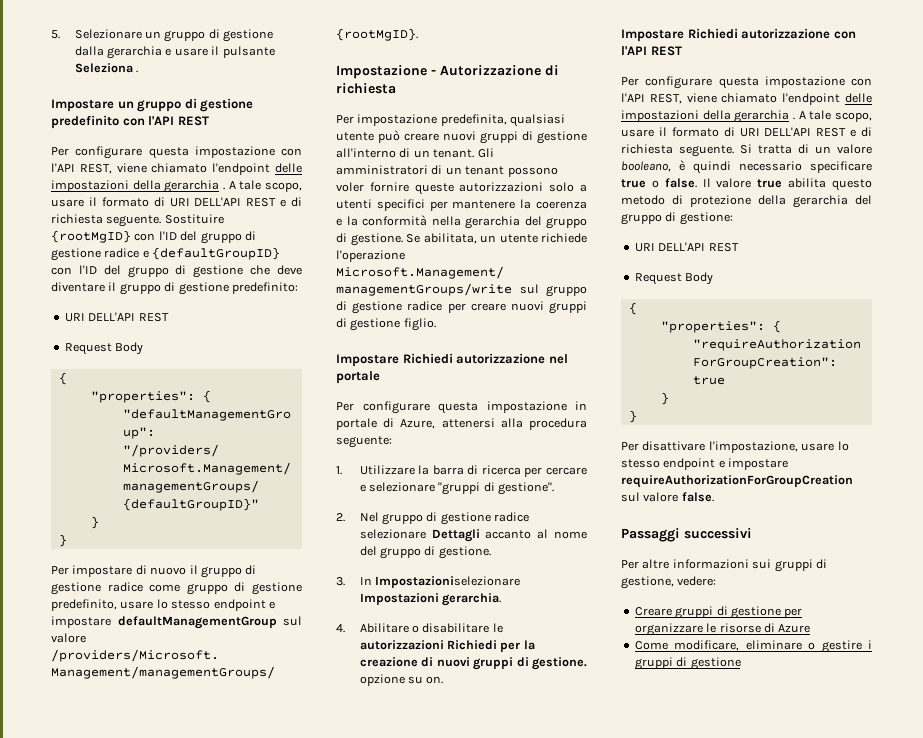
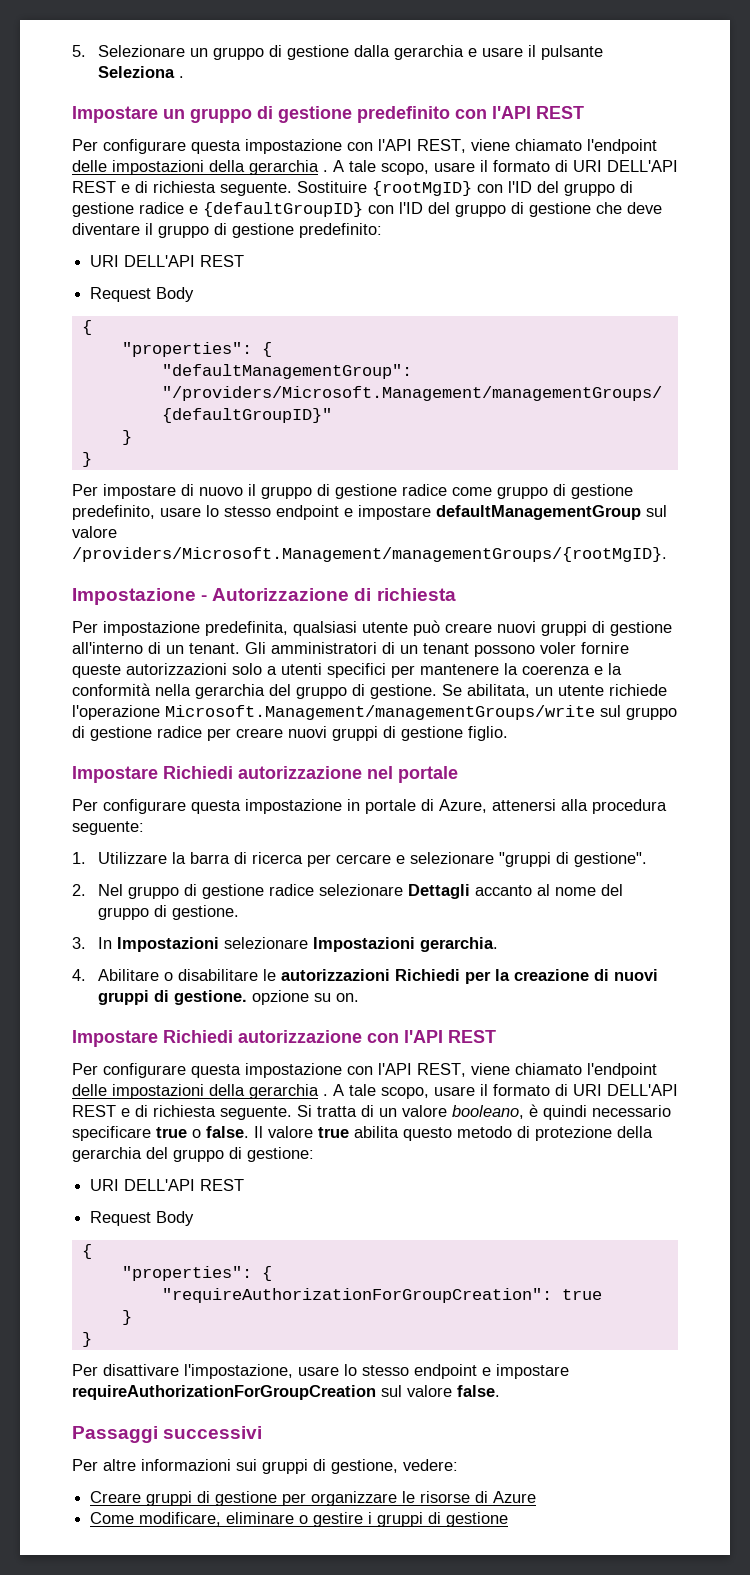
- 3. In Impostazioniselezionare Impostazioni gerarchia.
+ 3. In Impostazioni selezionare Impostazioni gerarchia.

